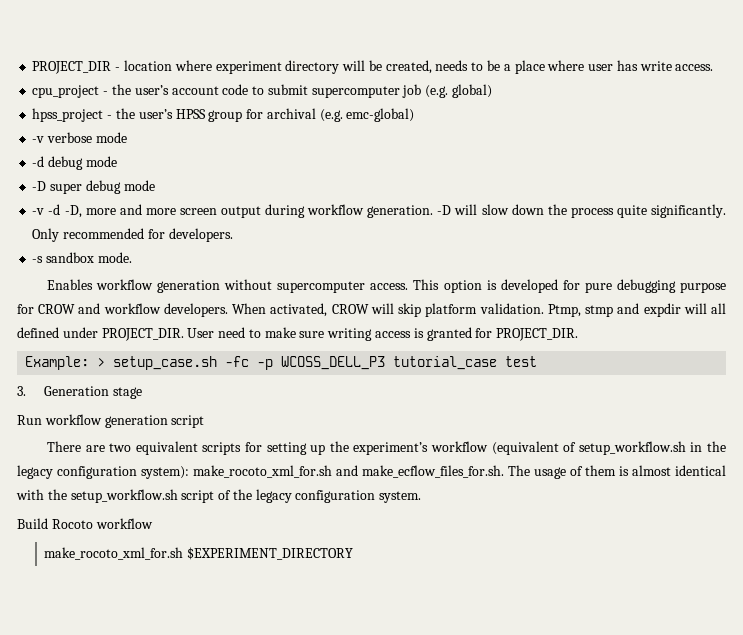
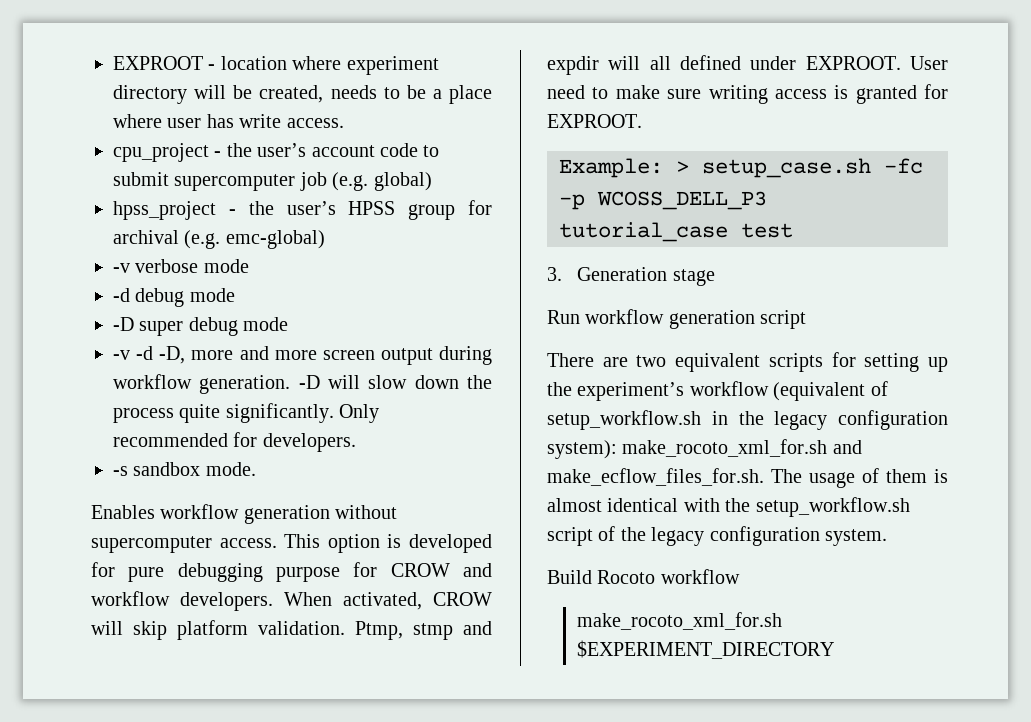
- PROJECT_DIR - location where experiment directory will be created, needs to be a place where user has write access.
+ EXPROOT - location where experiment directory will be created, needs to be a place where user has write access.
- Ptmp, stmp and expdir will all defined under PROJECT_DIR.
+ Ptmp, stmp and expdir will all defined under EXPROOT.
- User need to make sure writing access is granted for PROJECT_DIR.
+ User need to make sure writing access is granted for EXPROOT.

